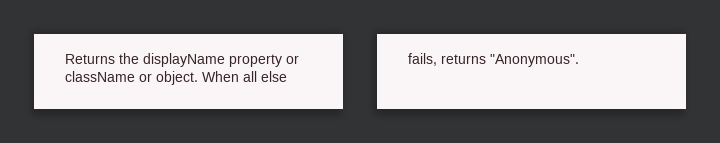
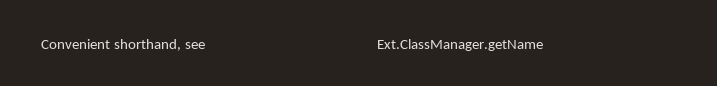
- Returns the displayName property or className or object. When all else fails, returns "Anonymous".
+ Convenient shorthand, see Ext.ClassManager.getName

